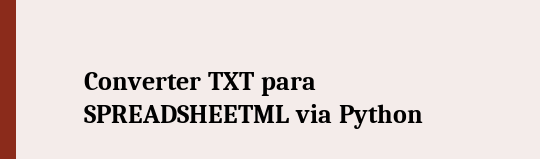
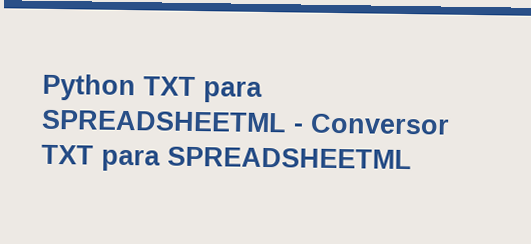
- Converter TXT para SPREADSHEETML via Python
+ Python TXT para SPREADSHEETML - Conversor TXT para SPREADSHEETML

